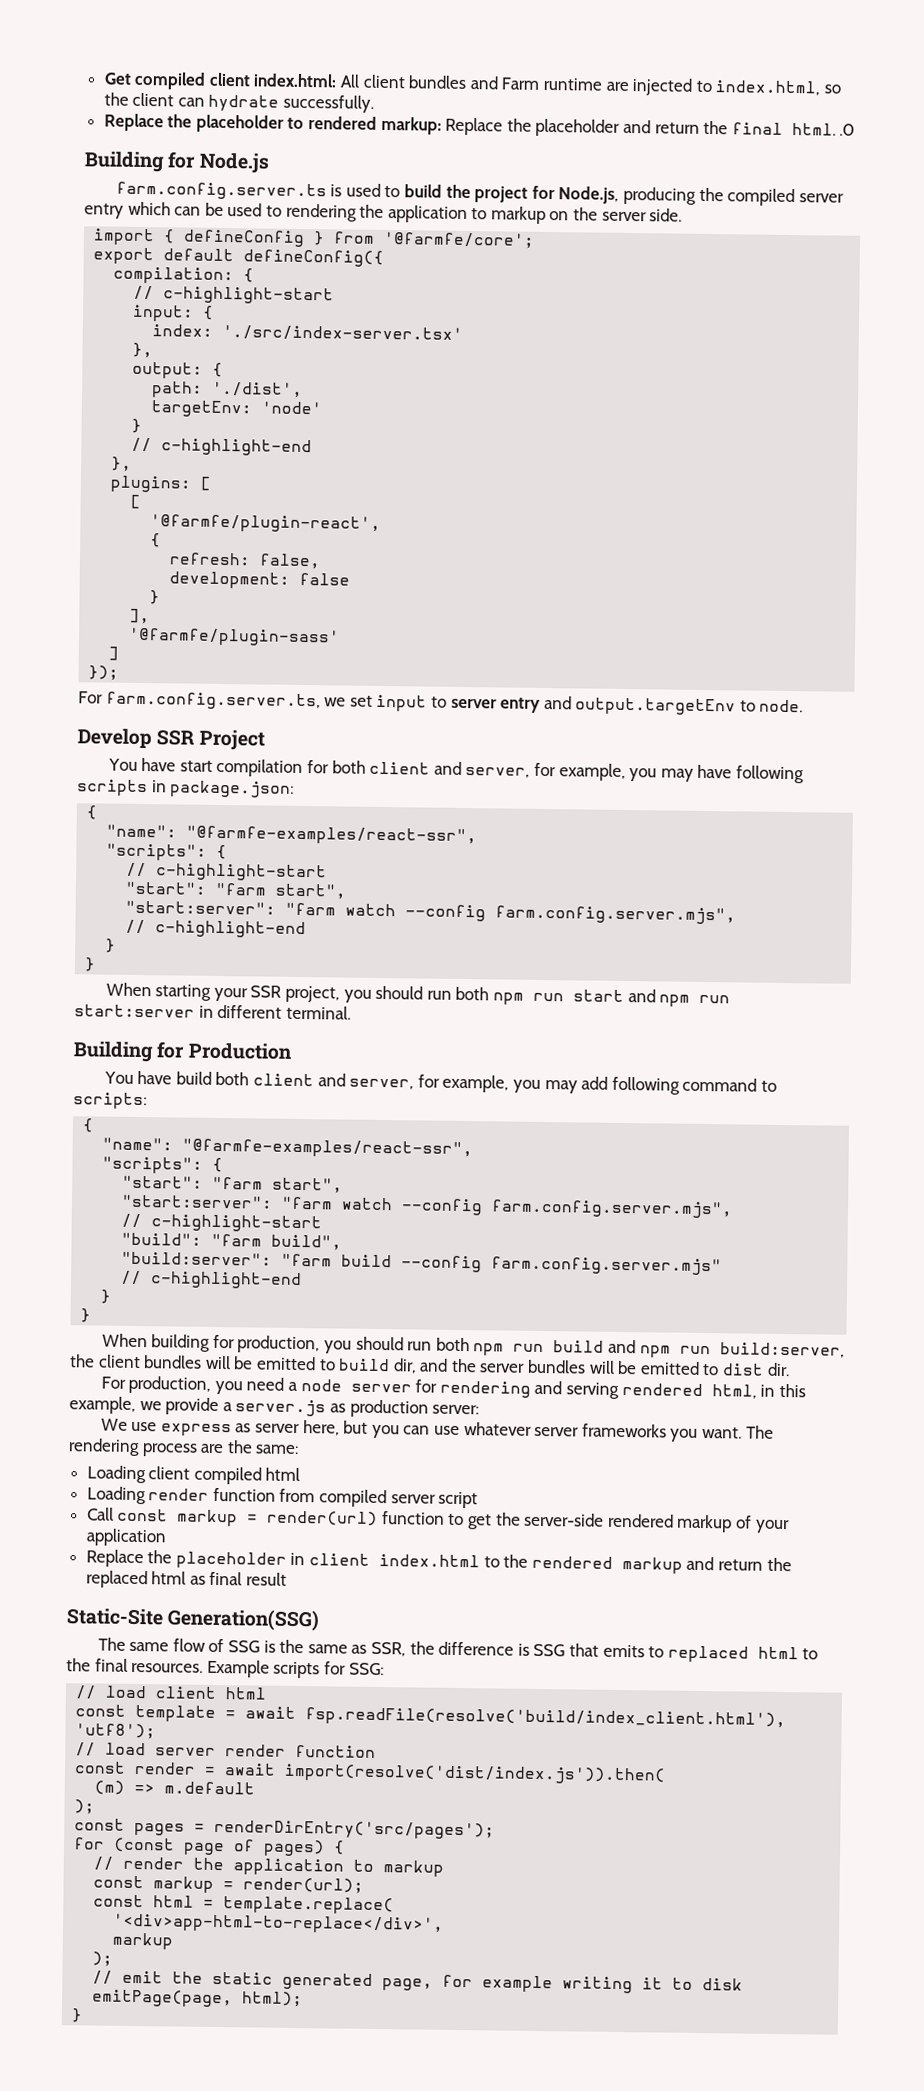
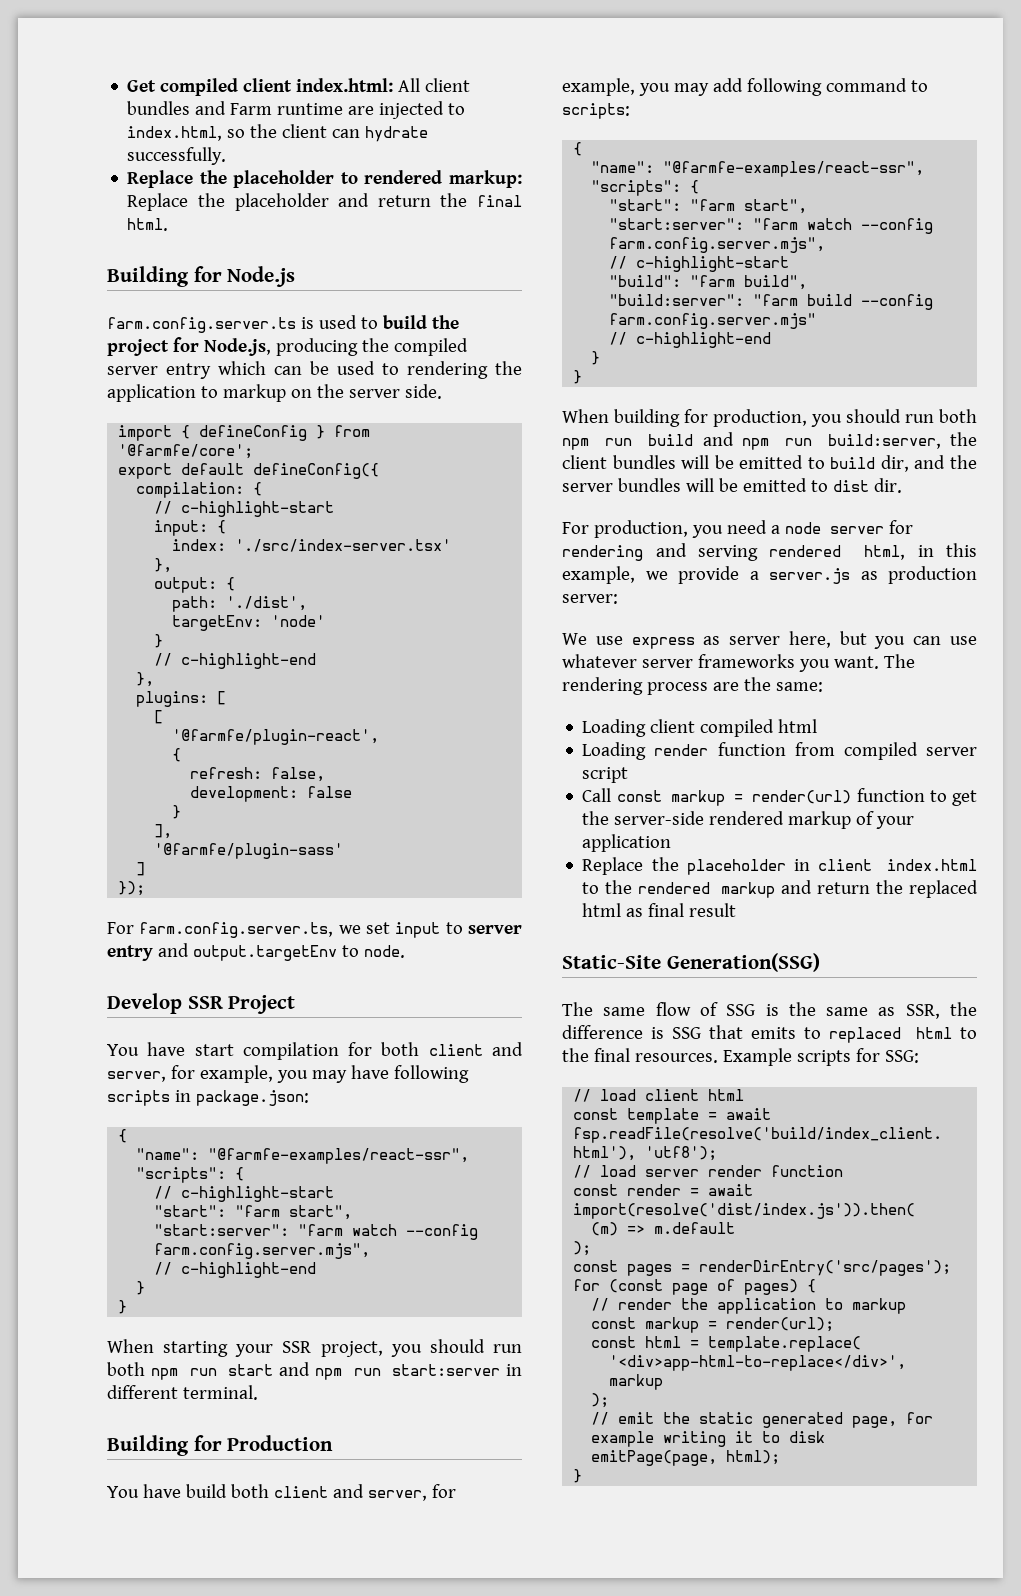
- Replace the placeholder to rendered markup: Replace the placeholder and return the final html. .0
+ Replace the placeholder to rendered markup: Replace the placeholder and return the final html.

